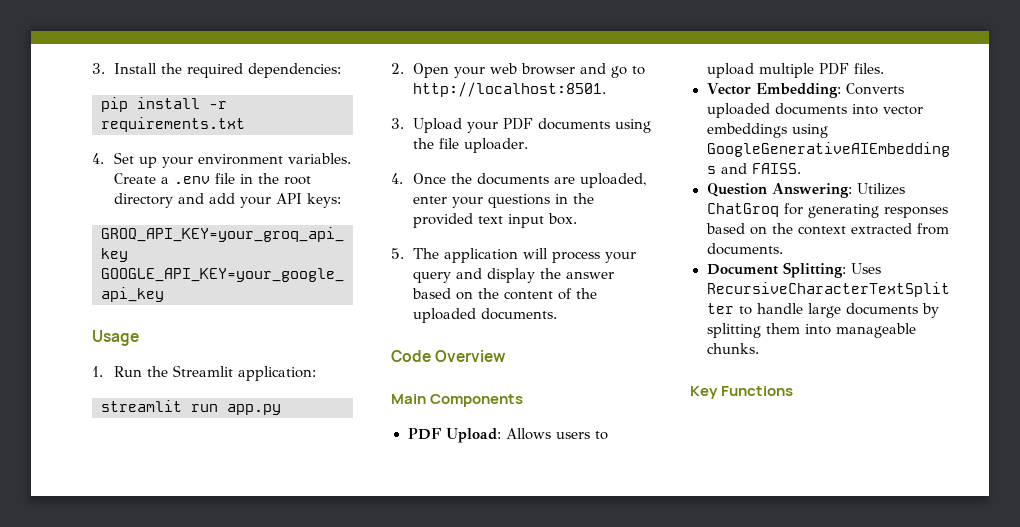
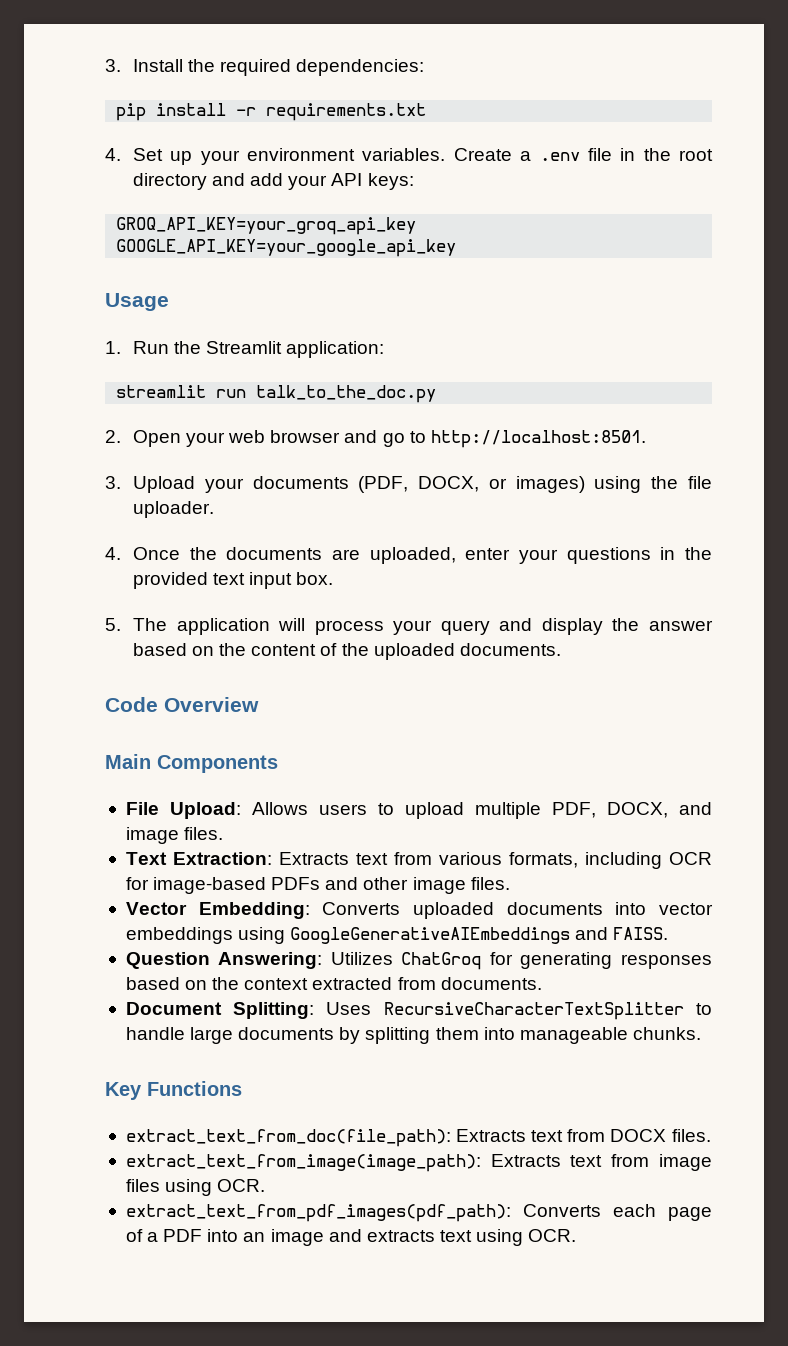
- streamlit run app.py
+ streamlit run talk_to_the_doc.py
- 3. Upload your PDF documents using the file uploader.
+ 3. Upload your documents (PDF, DOCX, or images) using the file uploader.
- PDF Upload: Allows users to upload multiple PDF files.
+ File Upload: Allows users to upload multiple PDF, DOCX, and image files.
+ Text Extraction: Extracts text from various formats, including OCR for image-based PDFs and other image files.
+ extract_text_from_doc(file_path): Extracts text from DOCX files.
+ extract_text_from_image(image_path): Extracts text from image files using OCR.
+ extract_text_from_pdf_images(pdf_path): Converts each page of a PDF into an image and extracts text using OCR.

